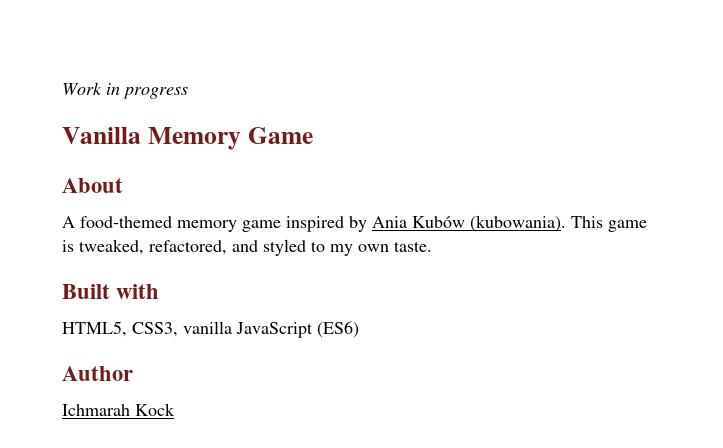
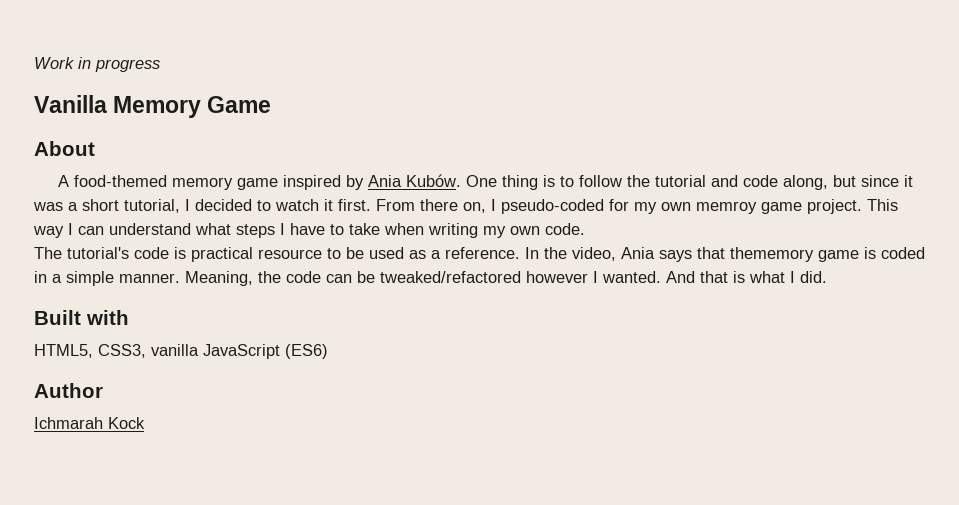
- A food-themed memory game inspired by Ania Kubów (kubowania). This game is tweaked, refactored, and styled to my own taste.
+ A food-themed memory game inspired by Ania Kubów. One thing is to follow the tutorial and code along, but since it was a short tutorial, I decided to watch it first. From there on, I pseudo-coded for my own memroy game project. This way I can understand what steps I have to take when writing my own code.
+ The tutorial's code is practical resource to be used as a reference. In the video, Ania says that thememory game is coded in a simple manner. Meaning, the code can be tweaked/refactored however I wanted. And that is what I did.

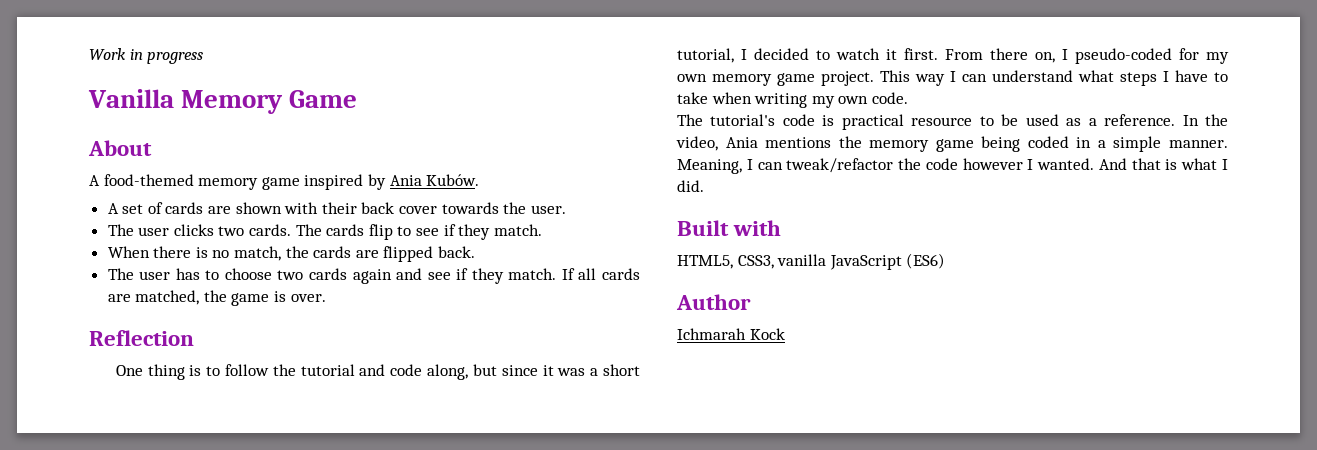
- A food-themed memory game inspired by Ania Kubów. One thing is to follow the tutorial and code along, but since it was a short tutorial, I decided to watch it first.
+ A food-themed memory game inspired by Ania Kubów.
+ A set of cards are shown with their back cover towards the user.
+ The user clicks two cards. The cards flip to see if they match.
+ When there is no match, the cards are flipped back.
+ The user has to choose two cards again and see if they match. If all cards are matched, the game is over.
+ Reflection
+ One thing is to follow the tutorial and code along, but since it was a short tutorial, I decided to watch it first.
- From there on, I pseudo-coded for my own memroy game project.
+ From there on, I pseudo-coded for my own memory game project.
- In the video, Ania says that thememory game is coded in a simple manner.
+ In the video, Ania mentions the memory game being coded in a simple manner.
- Meaning, the code can be tweaked/refactored however I wanted.
+ Meaning, I can tweak/refactor the code however I wanted.

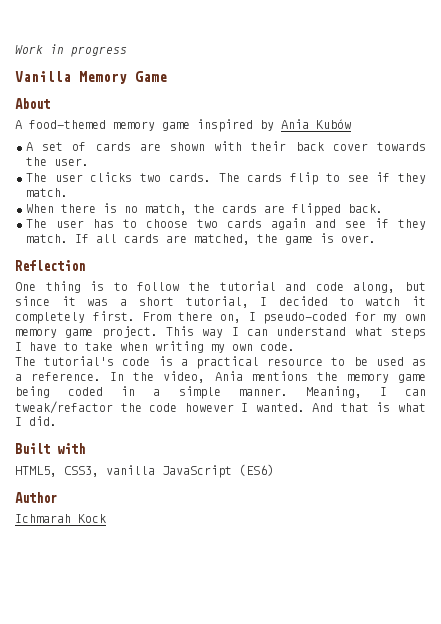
- A food-themed memory game inspired by Ania Kubów.
+ A food-themed memory game inspired by Ania Kubów
- One thing is to follow the tutorial and code along, but since it was a short tutorial, I decided to watch it first.
+ One thing is to follow the tutorial and code along, but since it was a short tutorial, I decided to watch it completely first.
- The tutorial's code is practical resource to be used as a reference.
+ The tutorial's code is a practical resource to be used as a reference.

